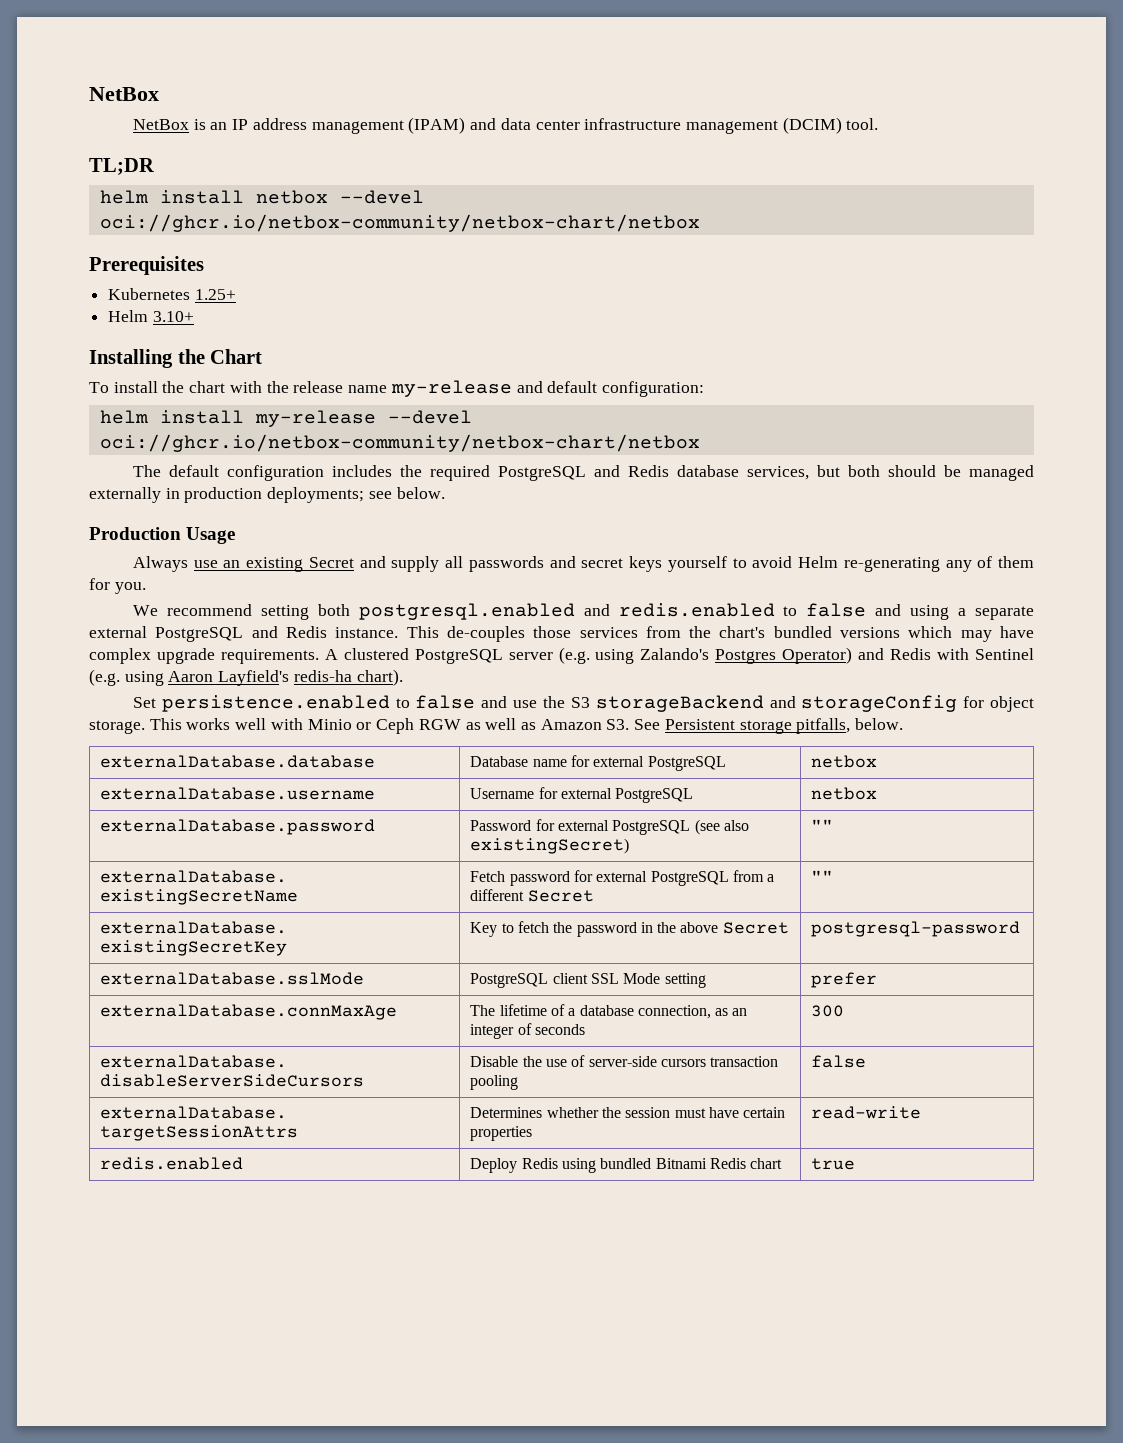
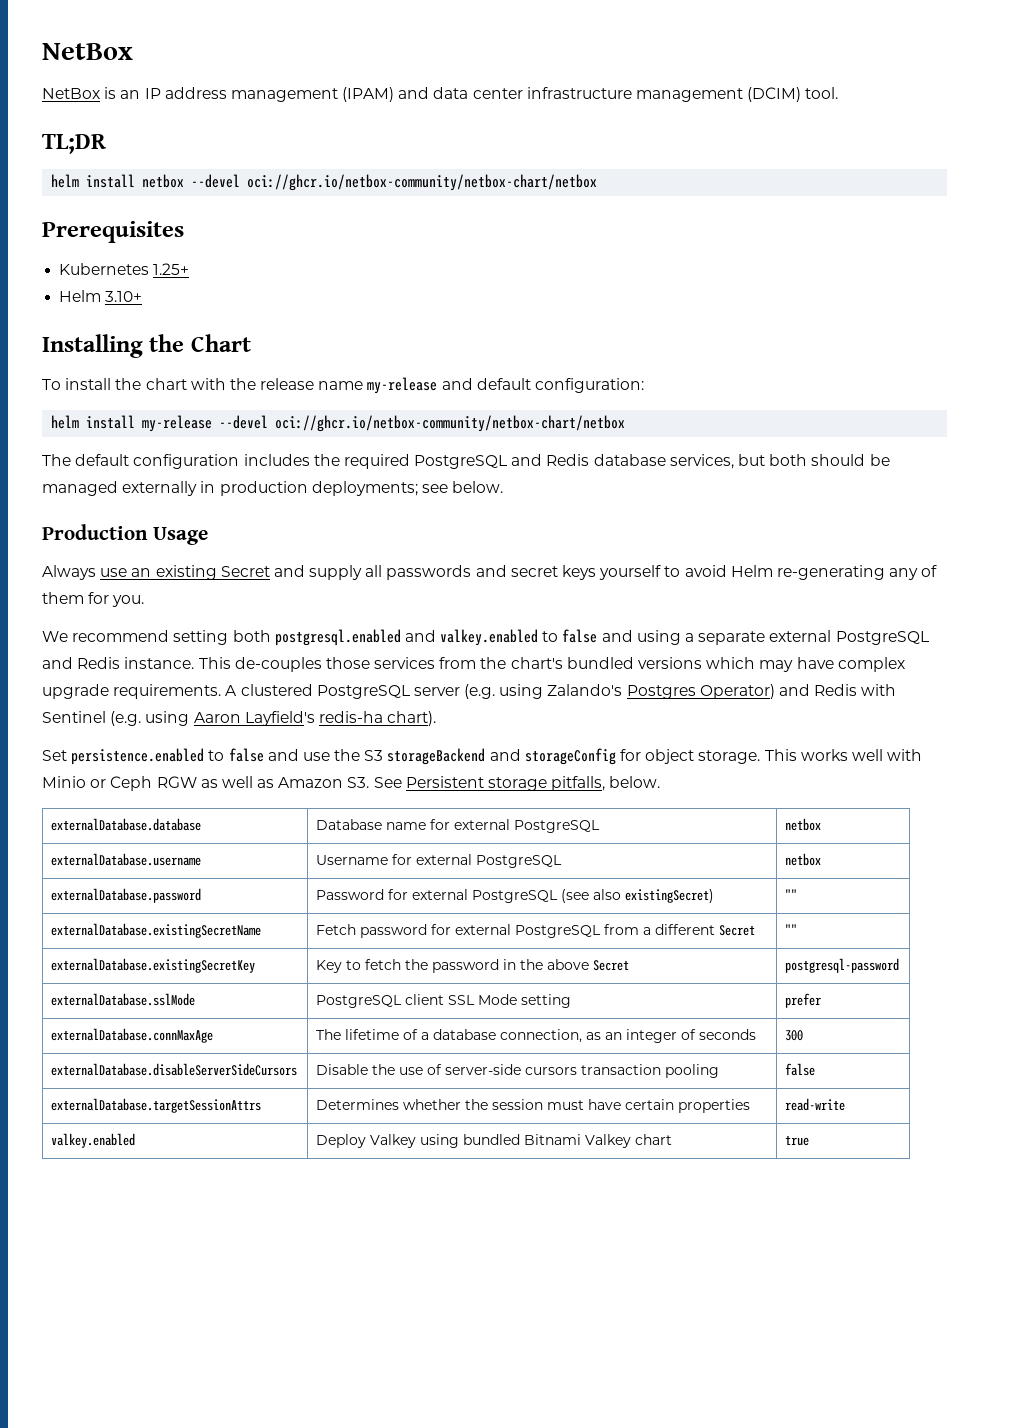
- We recommend setting both postgresql.enabled and redis.enabled to false and using a separate external PostgreSQL and Redis instance.
+ We recommend setting both postgresql.enabled and valkey.enabled to false and using a separate external PostgreSQL and Redis instance.
- redis.enabled | Deploy Redis using bundled Bitnami Redis chart | true
+ valkey.enabled | Deploy Valkey using bundled Bitnami Valkey chart | true

